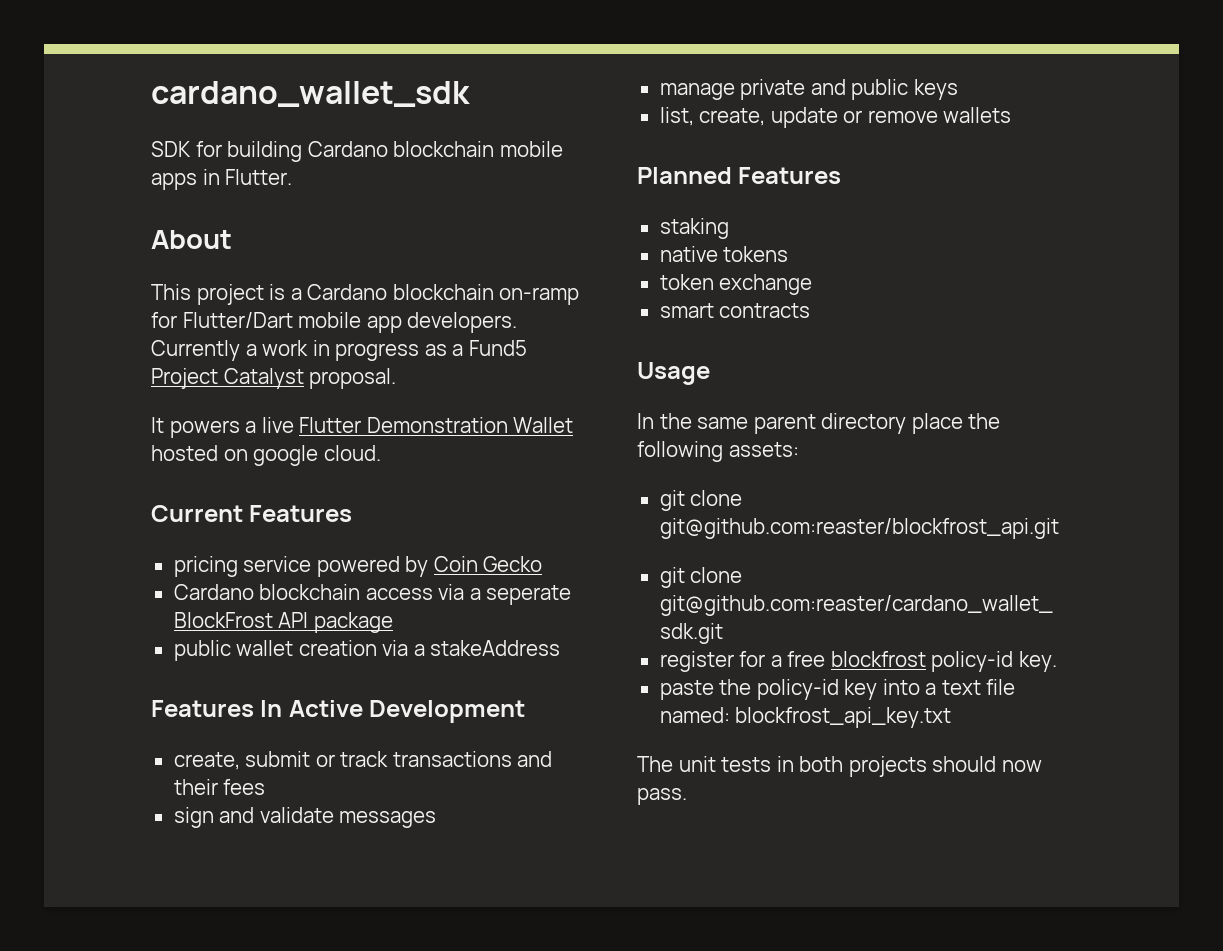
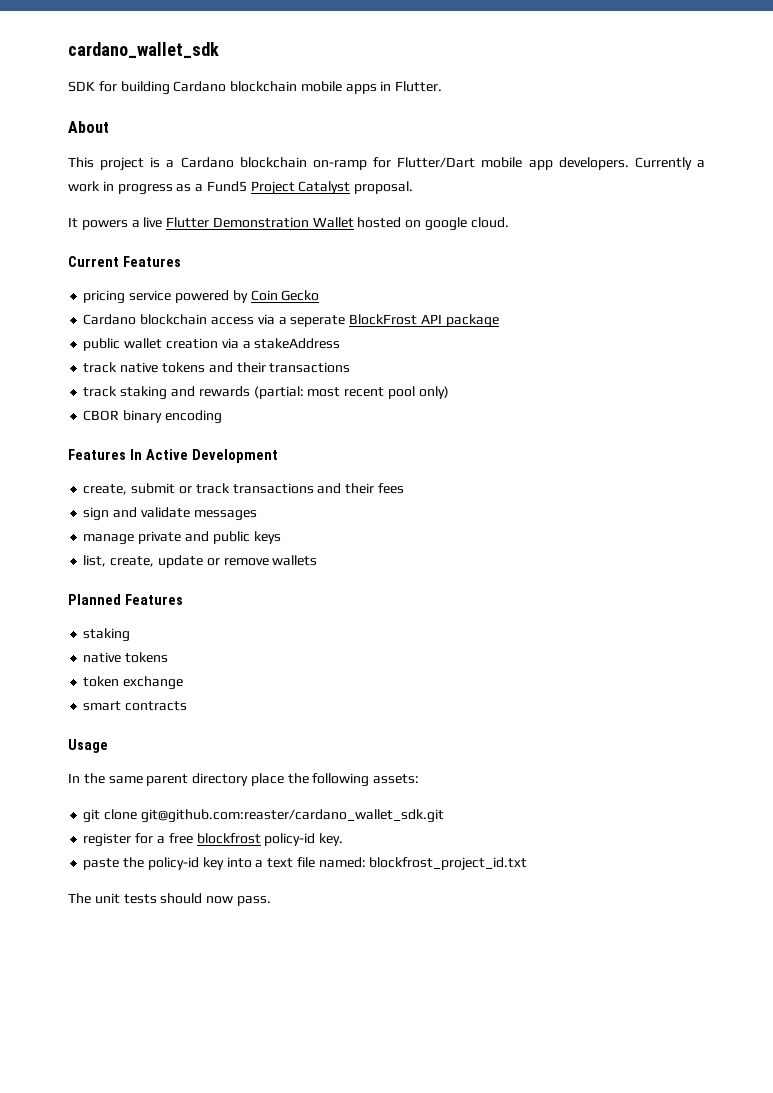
+ track native tokens and their transactions
+ track staking and rewards (partial: most recent pool only)
+ CBOR binary encoding
- git clone git@github.com:reaster/blockfrost_api.git
- paste the policy-id key into a text file named: blockfrost_api_key.txt
+ paste the policy-id key into a text file named: blockfrost_project_id.txt
- The unit tests in both projects should now pass.
+ The unit tests should now pass.

